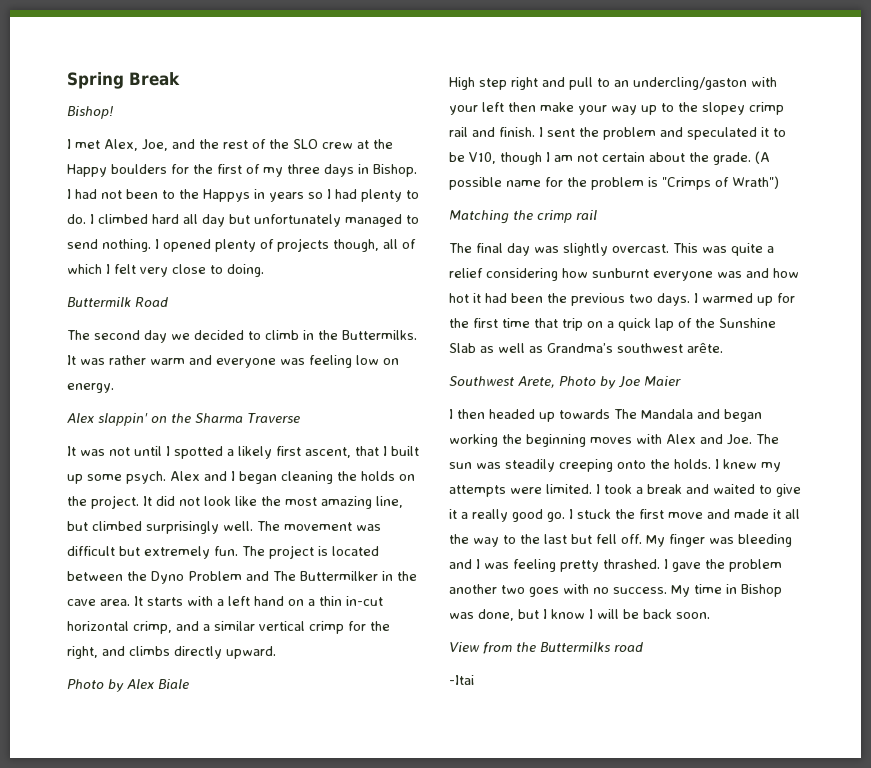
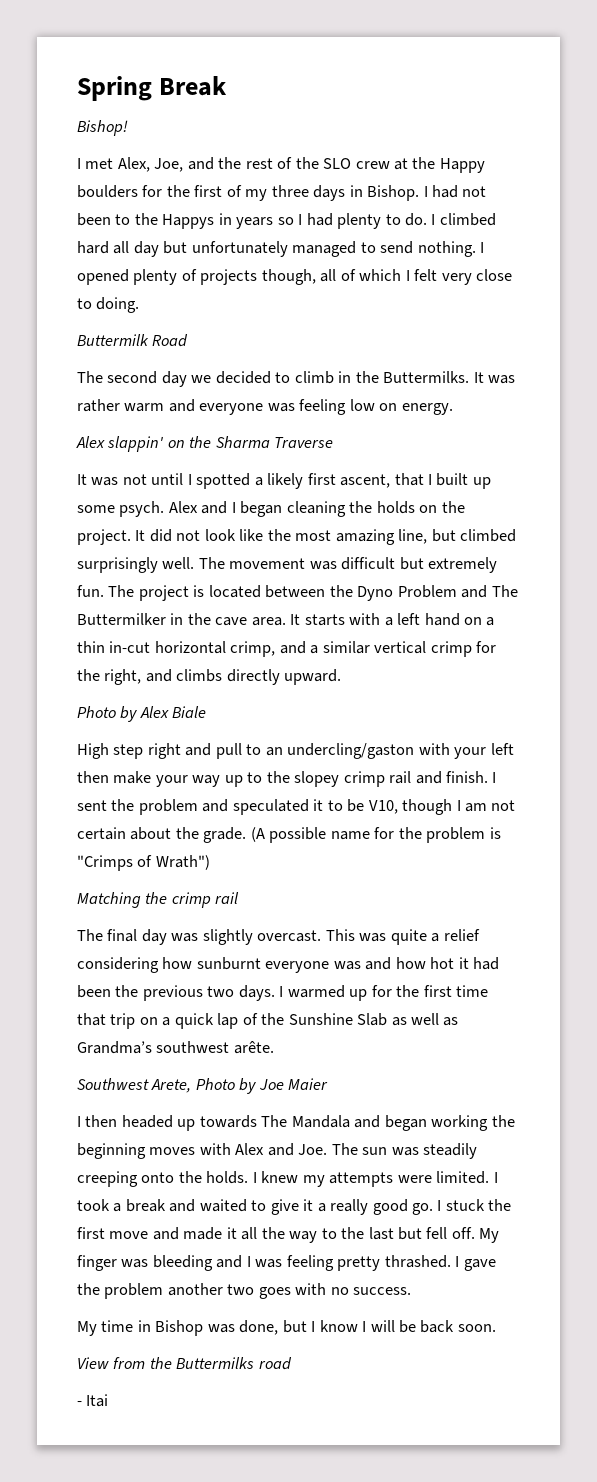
- I gave the problem another two goes with no success. My time in Bishop was done, but I know I will be back soon.
+ I gave the problem another two goes with no success.
+ My time in Bishop was done, but I know I will be back soon.
- -Itai
+ - Itai

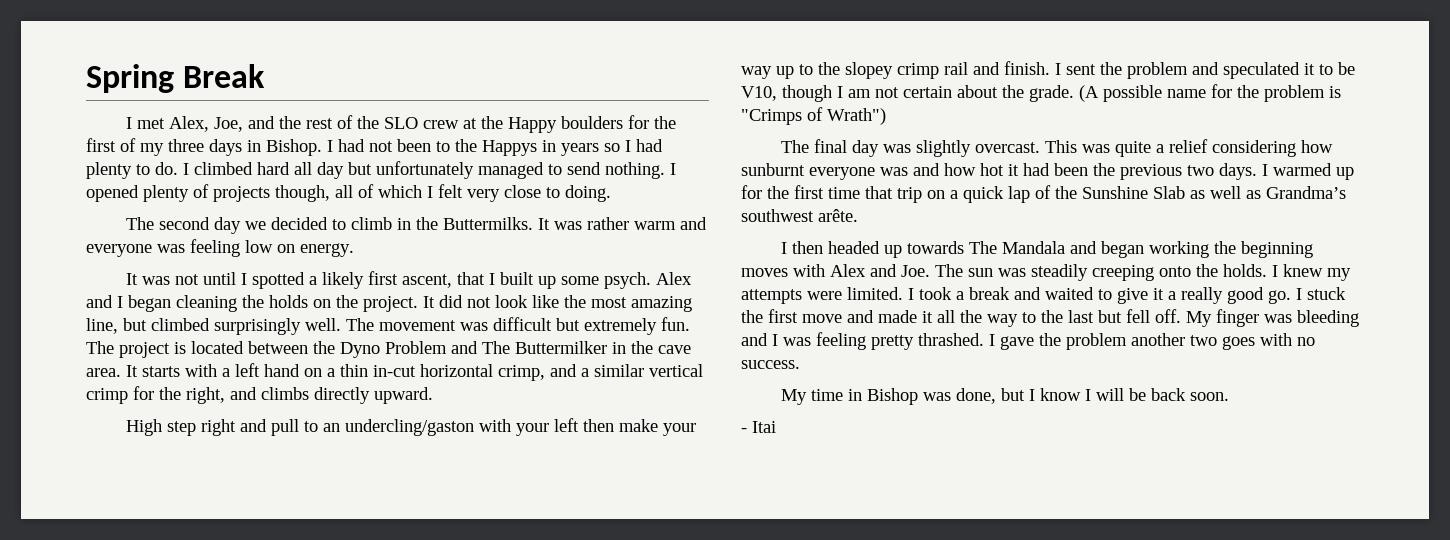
- Bishop!
- Buttermilk Road
- Alex slappin' on the Sharma Traverse
- Photo by Alex Biale
- Matching the crimp rail
- Southwest Arete, Photo by Joe Maier
- View from the Buttermilks road

